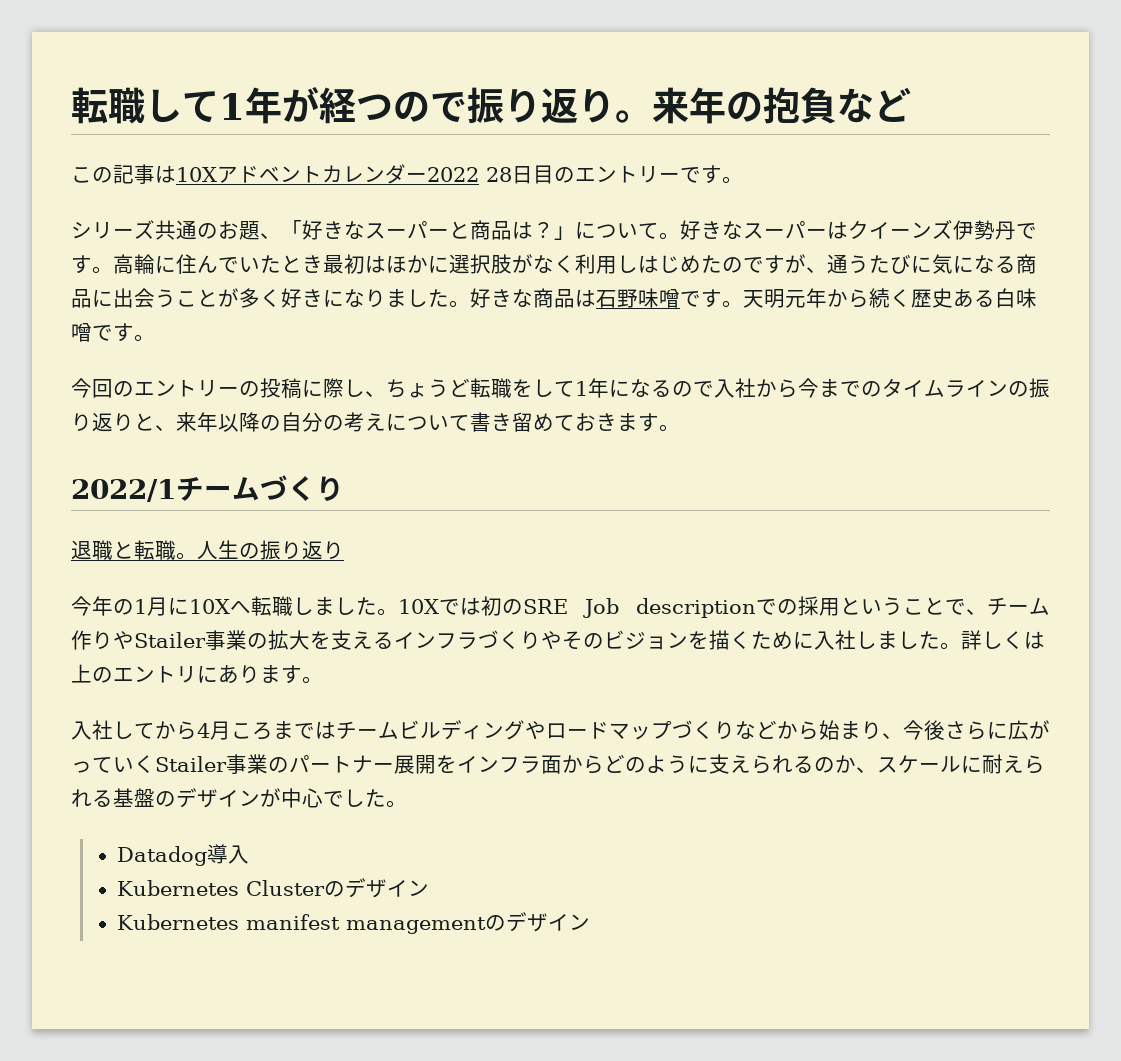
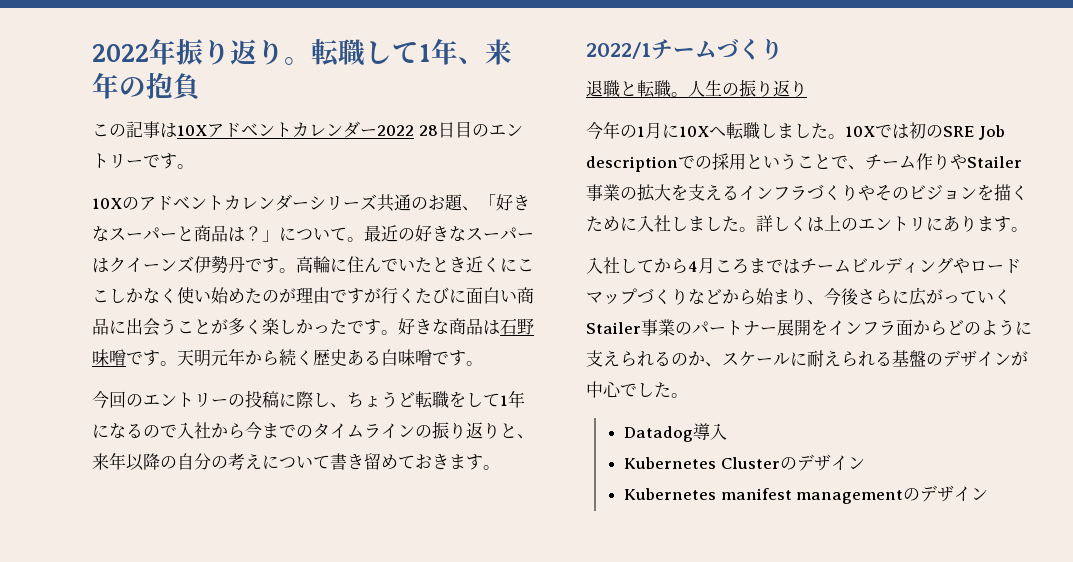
- 転職して1年が経つので振り返り。来年の抱負など
+ 2022年振り返り。転職して1年、来年の抱負
- シリーズ共通のお題、「好きなスーパーと商品は？」について。
+ 10Xのアドベントカレンダーシリーズ共通のお題、「好きなスーパーと商品は？」について。
- 好きなスーパーはクイーンズ伊勢丹です。
+ 最近の好きなスーパーはクイーンズ伊勢丹です。
- 高輪に住んでいたとき最初はほかに選択肢がなく利用しはじめたのですが、通うたびに気になる商品に出会うことが多く好きになりました。
+ 高輪に住んでいたとき近くにここしかなく使い始めたのが理由ですが行くたびに面白い商品に出会うことが多く楽しかったです。

